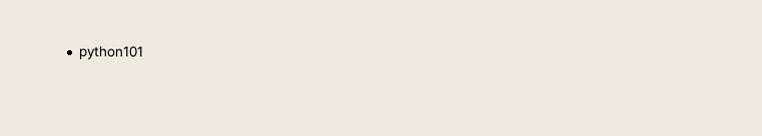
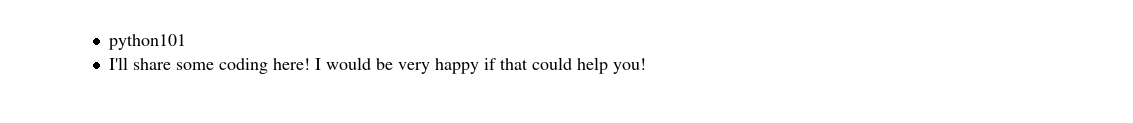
+ I'll share some coding here! I would be very happy if that could help you!

